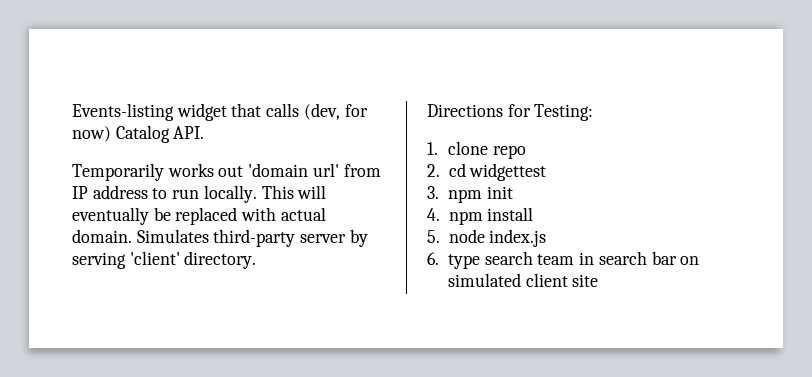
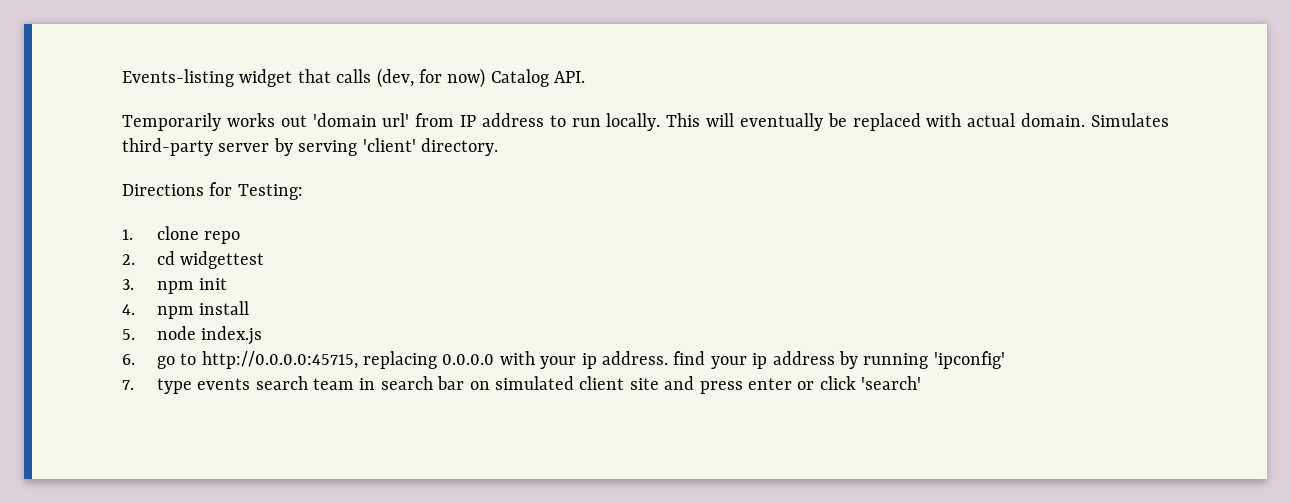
- 6. type search team in search bar on simulated client site
+ 6. go to http://0.0.0.0:45715, replacing 0.0.0.0 with your ip address. find your ip address by running 'ipconfig'
+ 7. type events search team in search bar on simulated client site and press enter or click 'search'

